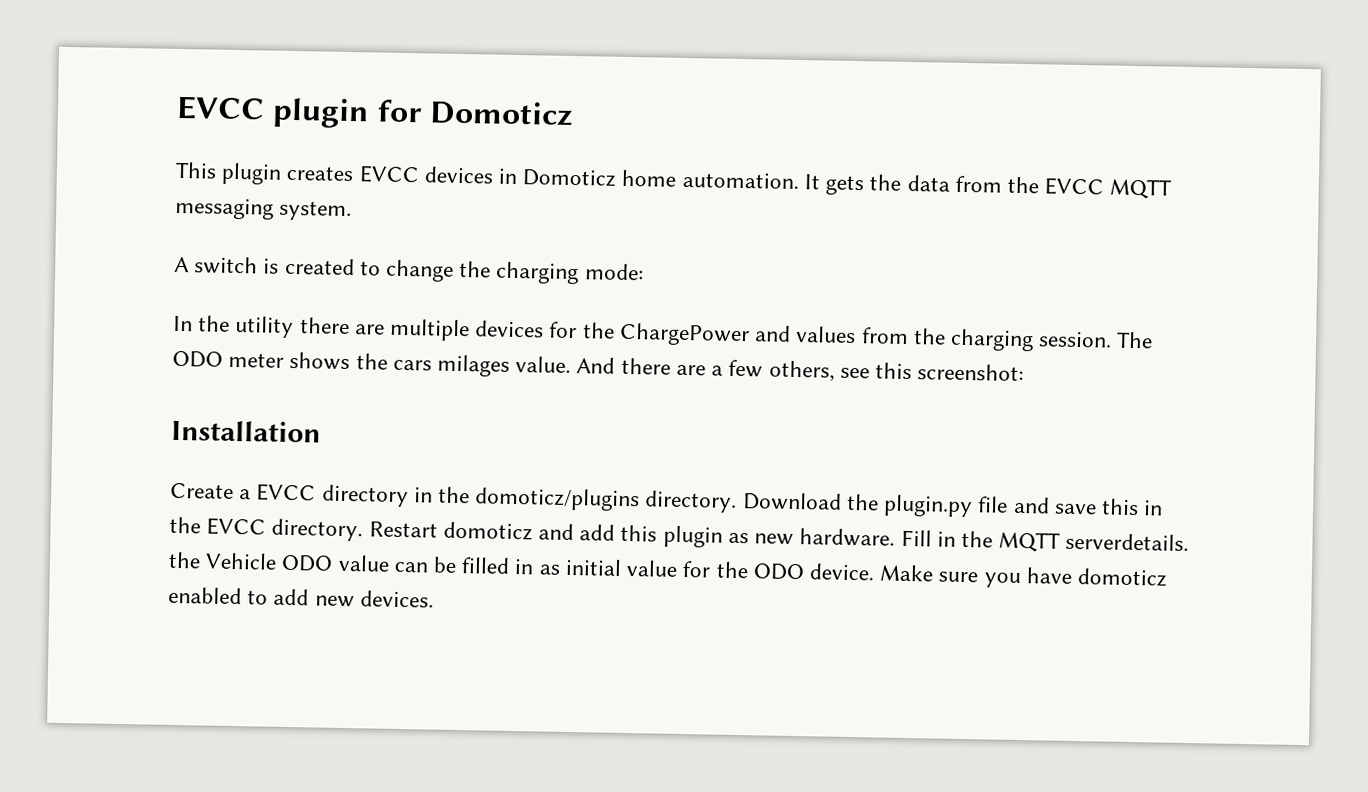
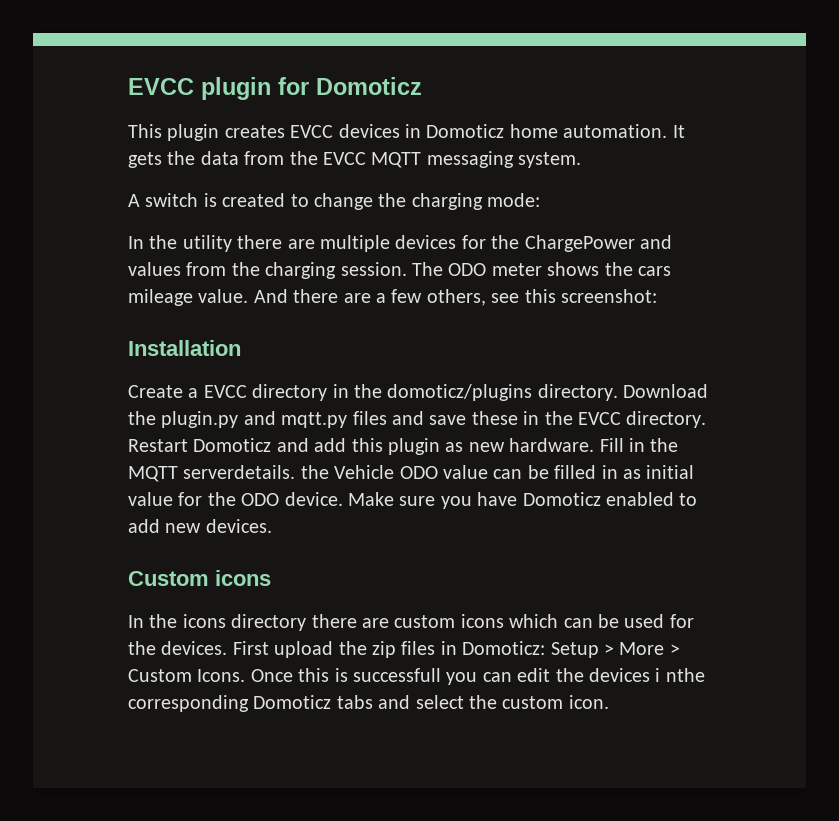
- The ODO meter shows the cars milages value.
+ The ODO meter shows the cars mileage value.
- Download the plugin.py file and save this in the EVCC directory.
+ Download the plugin.py and mqtt.py files and save these in the EVCC directory.
- Restart domoticz and add this plugin as new hardware.
+ Restart Domoticz and add this plugin as new hardware.
- Make sure you have domoticz enabled to add new devices.
+ Make sure you have Domoticz enabled to add new devices.
+ Custom icons
+ In the icons directory there are custom icons which can be used for the devices. First upload the zip files in Domoticz: Setup > More > Custom Icons. Once this is successfull you can edit the devices i nthe corresponding Domoticz tabs and select the custom icon.

